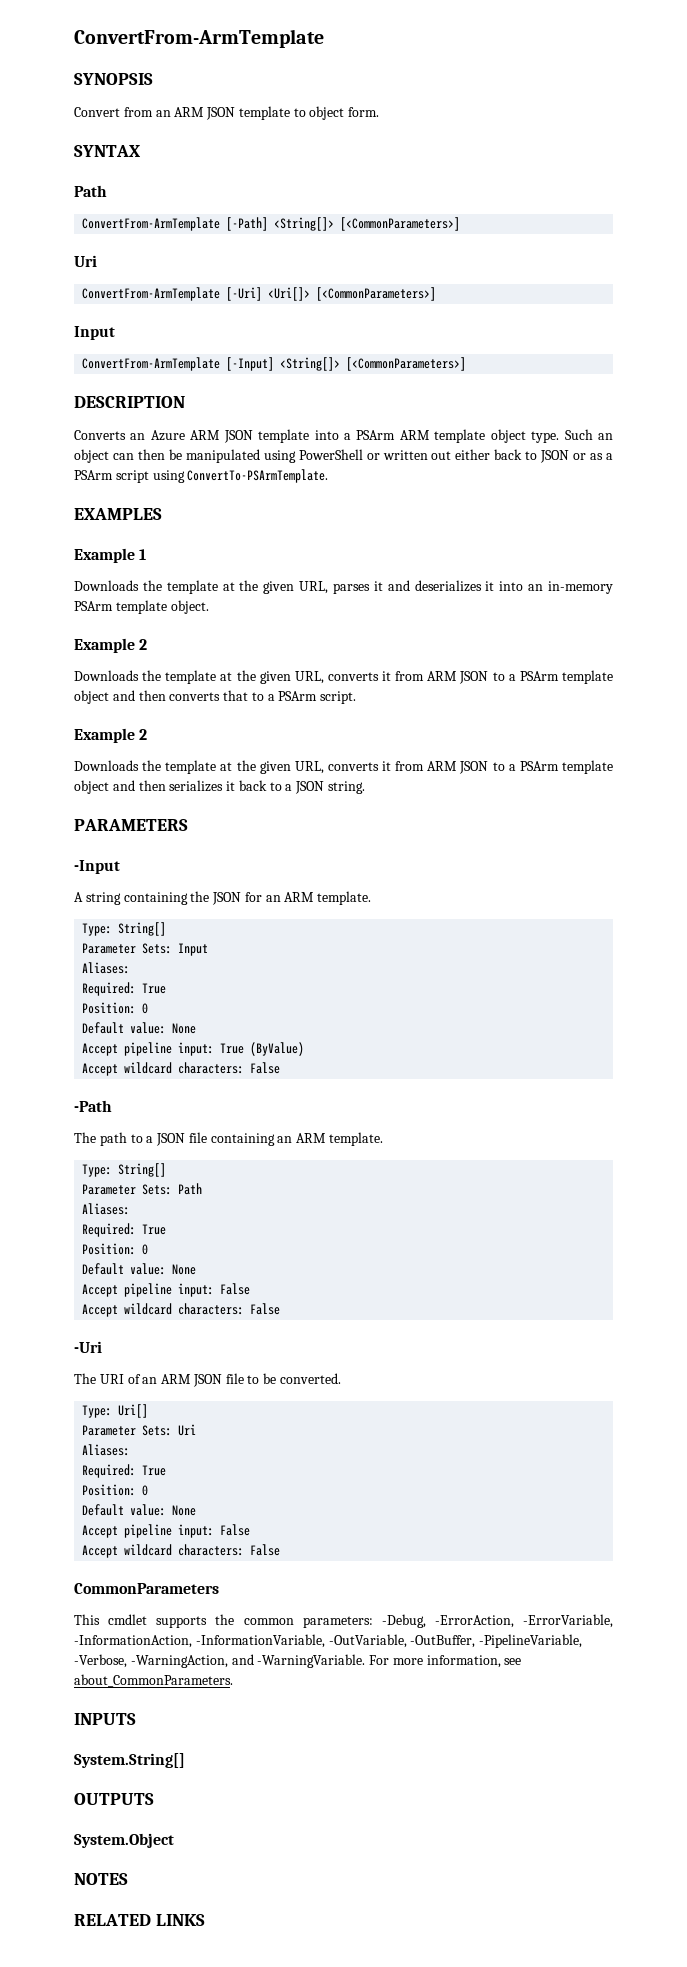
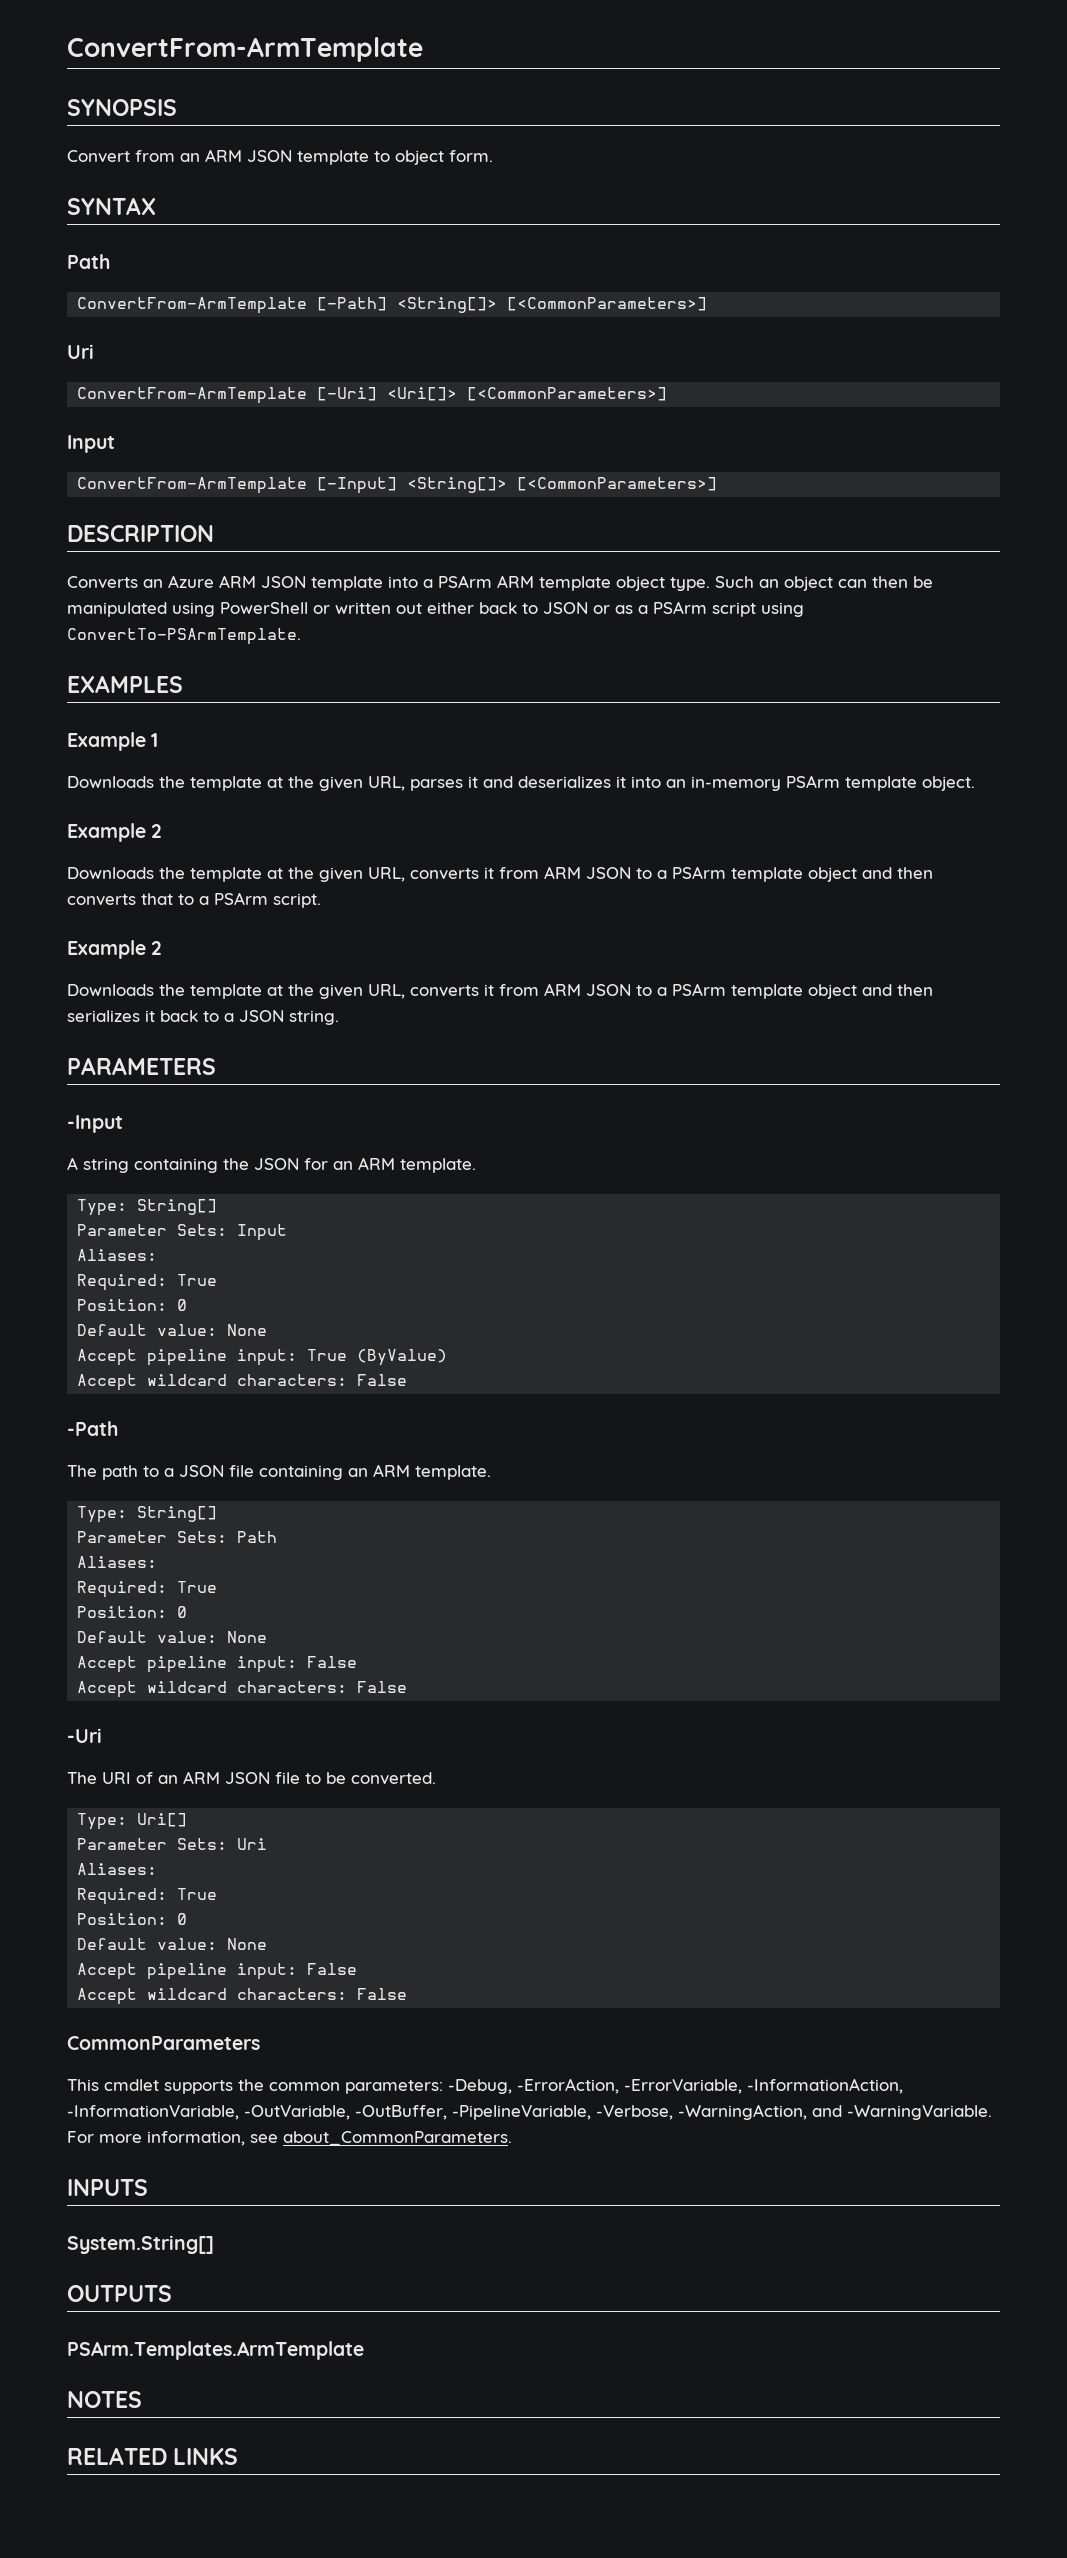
- System.Object
+ PSArm.Templates.ArmTemplate

